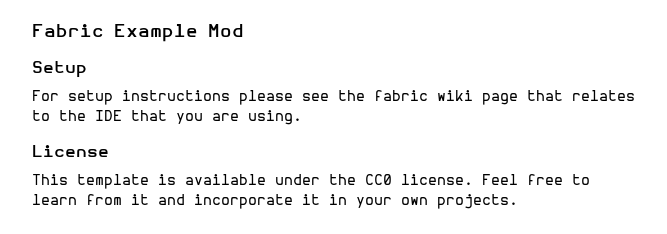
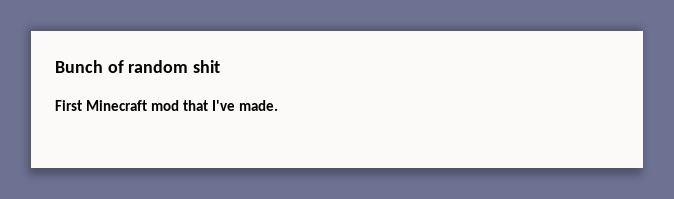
- Fabric Example Mod
- Setup
- For setup instructions please see the fabric wiki page that relates to the IDE that you are using.
- License
- This template is available under the CC0 license. Feel free to learn from it and incorporate it in your own projects.
+ Bunch of random shit
+ First Minecraft mod that I've made.

